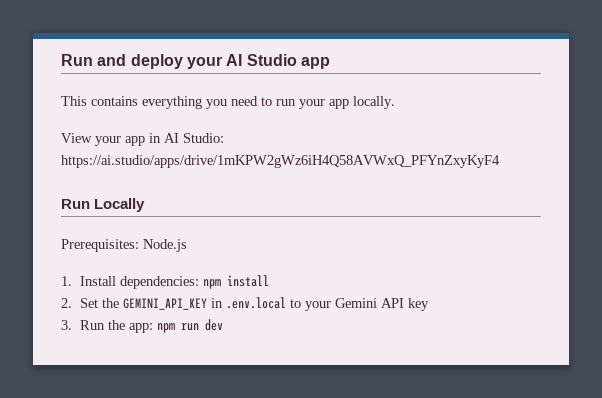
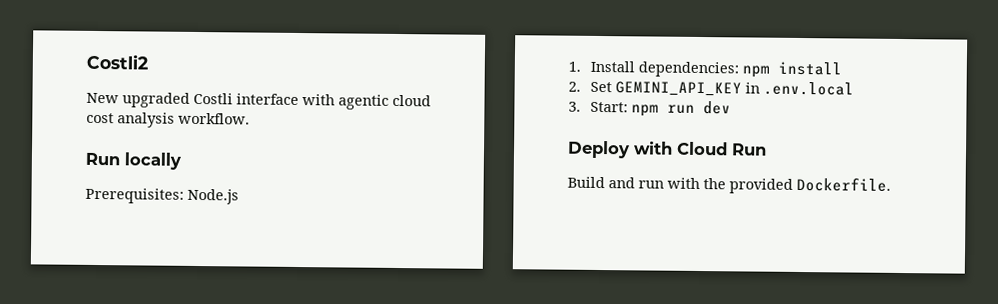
- Run and deploy your AI Studio app
- This contains everything you need to run your app locally.
- View your app in AI Studio: https://ai.studio/apps/drive/1mKPW2gWz6iH4Q58AVWxQ_PFYnZxyKyF4
- Run Locally
+ Costli2
+ New upgraded Costli interface with agentic cloud cost analysis workflow.
+ Run locally
- 2. Set the GEMINI_API_KEY in .env.local to your Gemini API key
- 3. Run the app: npm run dev
+ 2. Set GEMINI_API_KEY in .env.local
+ 3. Start: npm run dev
+ Deploy with Cloud Run
+ Build and run with the provided Dockerfile.

